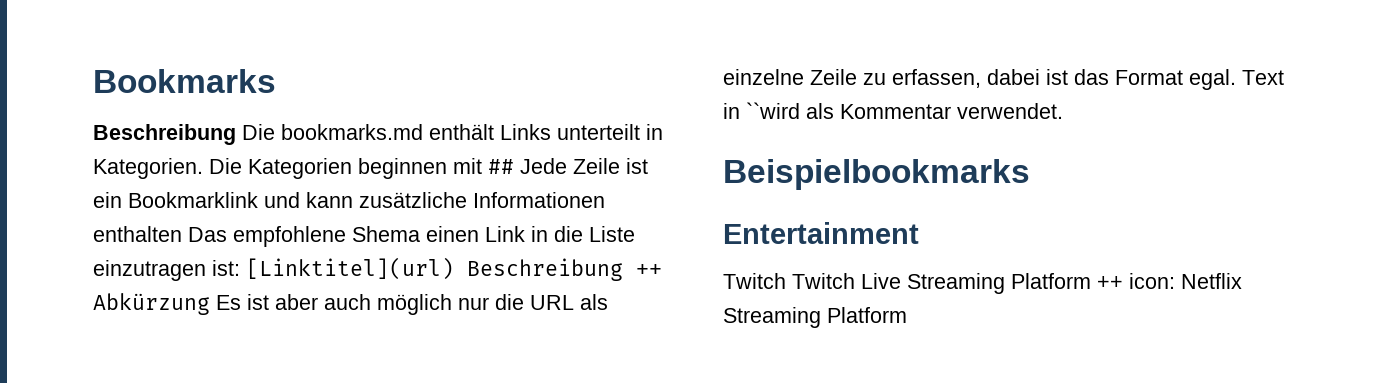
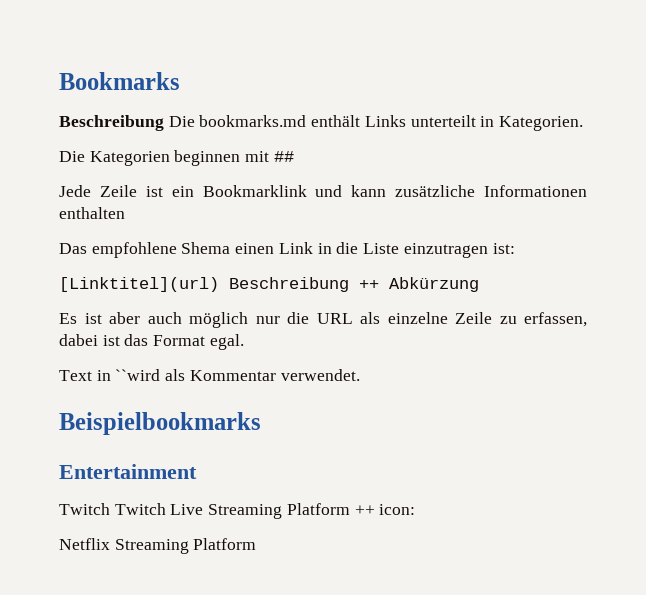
- Beschreibung Die bookmarks.md enthält Links unterteilt in Kategorien. Die Kategorien beginnen mit ## Jede Zeile ist ein Bookmarklink und kann zusätzliche Informationen enthalten Das empfohlene Shema einen Link in die Liste einzutragen ist: [Linktitel](url) Beschreibung ++ Abkürzung Es ist aber auch möglich nur die URL als einzelne Zeile zu erfassen, dabei ist das Format egal. Text in ``wird als Kommentar verwendet.
+ Beschreibung Die bookmarks.md enthält Links unterteilt in Kategorien.
+ Die Kategorien beginnen mit ##
+ Jede Zeile ist ein Bookmarklink und kann zusätzliche Informationen enthalten
+ Das empfohlene Shema einen Link in die Liste einzutragen ist:
+ [Linktitel](url) Beschreibung ++ Abkürzung
+ Es ist aber auch möglich nur die URL als einzelne Zeile zu erfassen, dabei ist das Format egal.
+ Text in ``wird als Kommentar verwendet.
- Twitch Twitch Live Streaming Platform ++ icon: Netflix Streaming Platform
+ Twitch Twitch Live Streaming Platform ++ icon:
+ Netflix Streaming Platform

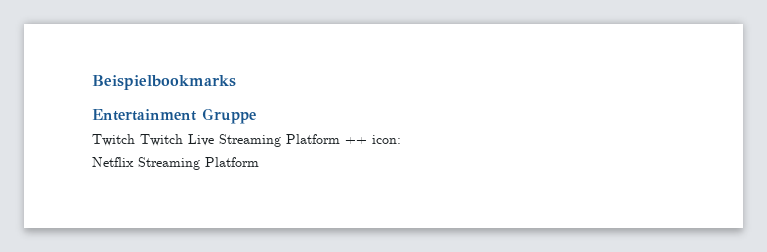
- Bookmarks
- Beschreibung Die bookmarks.md enthält Links unterteilt in Kategorien.
- Die Kategorien beginnen mit ##
- Jede Zeile ist ein Bookmarklink und kann zusätzliche Informationen enthalten
- Das empfohlene Shema einen Link in die Liste einzutragen ist:
- [Linktitel](url) Beschreibung ++ Abkürzung
- Es ist aber auch möglich nur die URL als einzelne Zeile zu erfassen, dabei ist das Format egal.
- Text in ``wird als Kommentar verwendet.
- Entertainment
+ Entertainment Gruppe

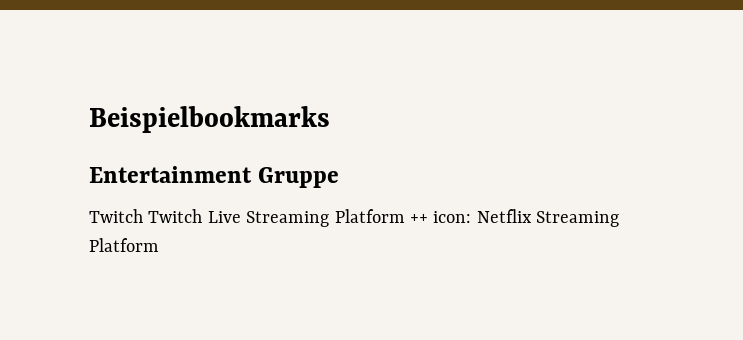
- Twitch Twitch Live Streaming Platform ++ icon:
- Netflix Streaming Platform
+ Twitch Twitch Live Streaming Platform ++ icon: Netflix Streaming Platform

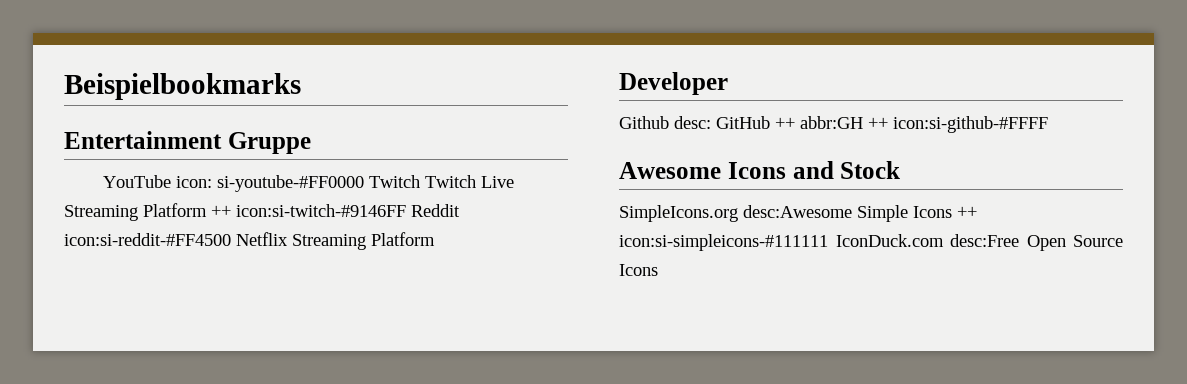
- Twitch Twitch Live Streaming Platform ++ icon: Netflix Streaming Platform
+ YouTube icon: si-youtube-#FF0000 Twitch Twitch Live Streaming Platform ++ icon:si-twitch-#9146FF Reddit icon:si-reddit-#FF4500 Netflix Streaming Platform
+ Developer
+ Github desc: GitHub ++ abbr:GH ++ icon:si-github-#FFFF
+ Awesome Icons and Stock
+ SimpleIcons.org desc:Awesome Simple Icons ++ icon:si-simpleicons-#111111 IconDuck.com desc:Free Open Source Icons

